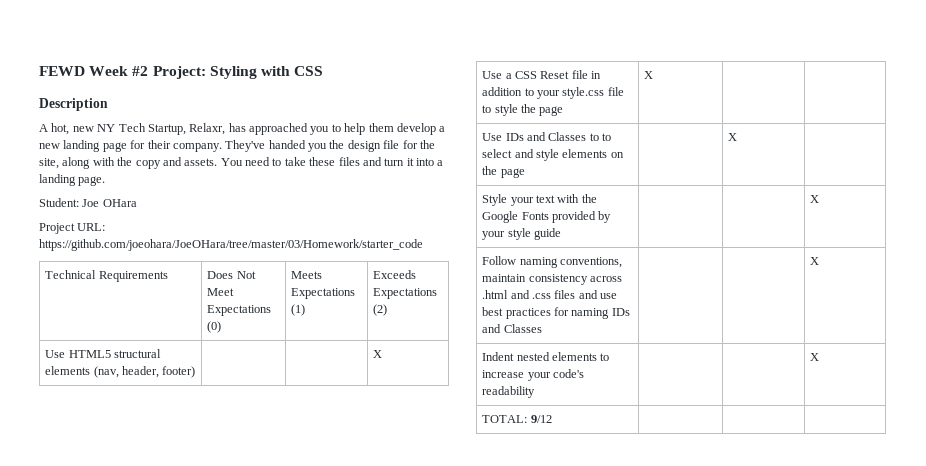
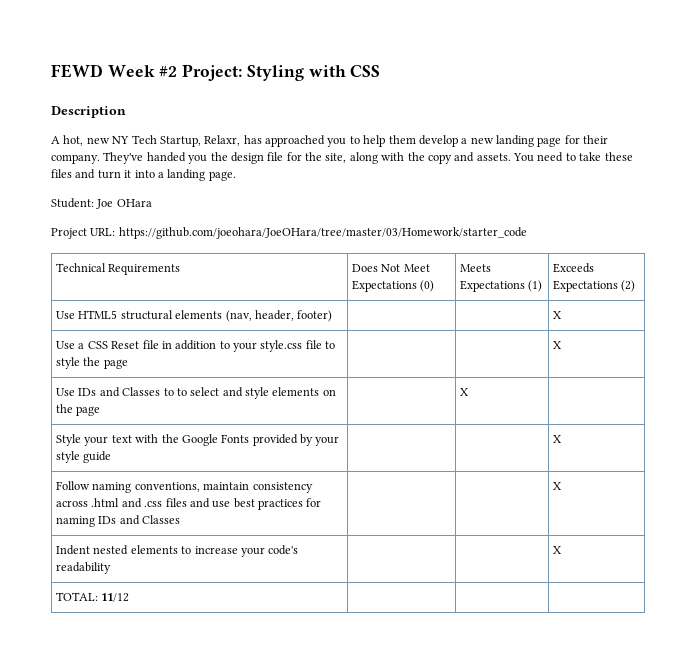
- Use a CSS Reset file in addition to your style.css file to style the page | X | |
+ Use a CSS Reset file in addition to your style.css file to style the page | | | X
- TOTAL: 9/12 | | |
+ TOTAL: 11/12 | | |

